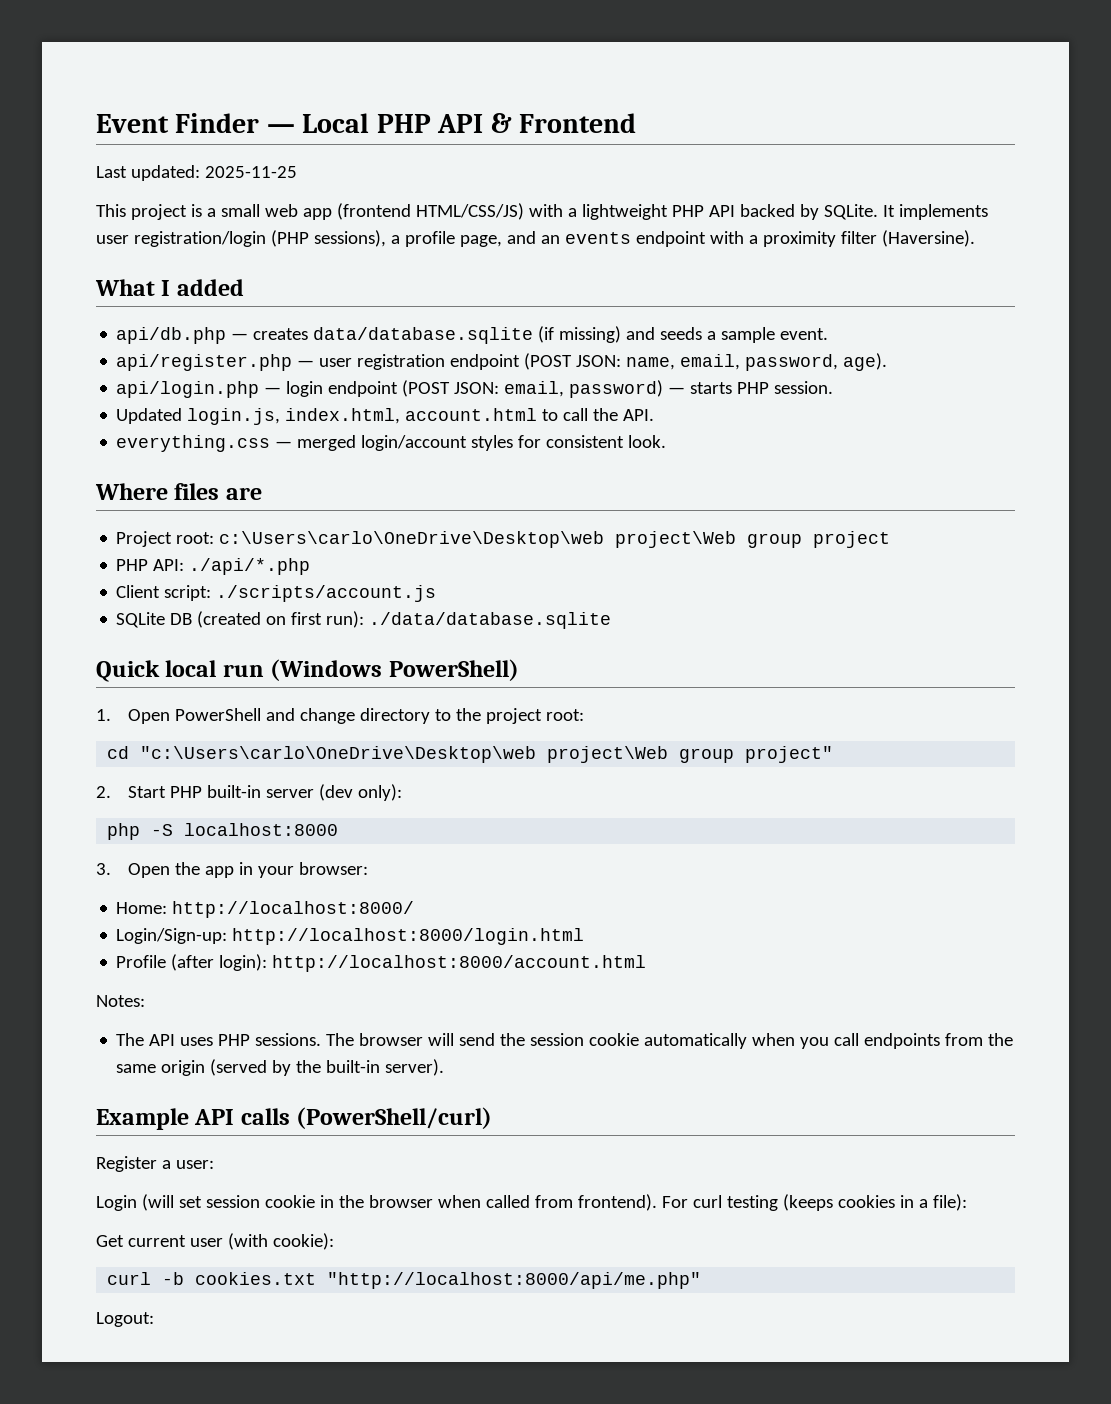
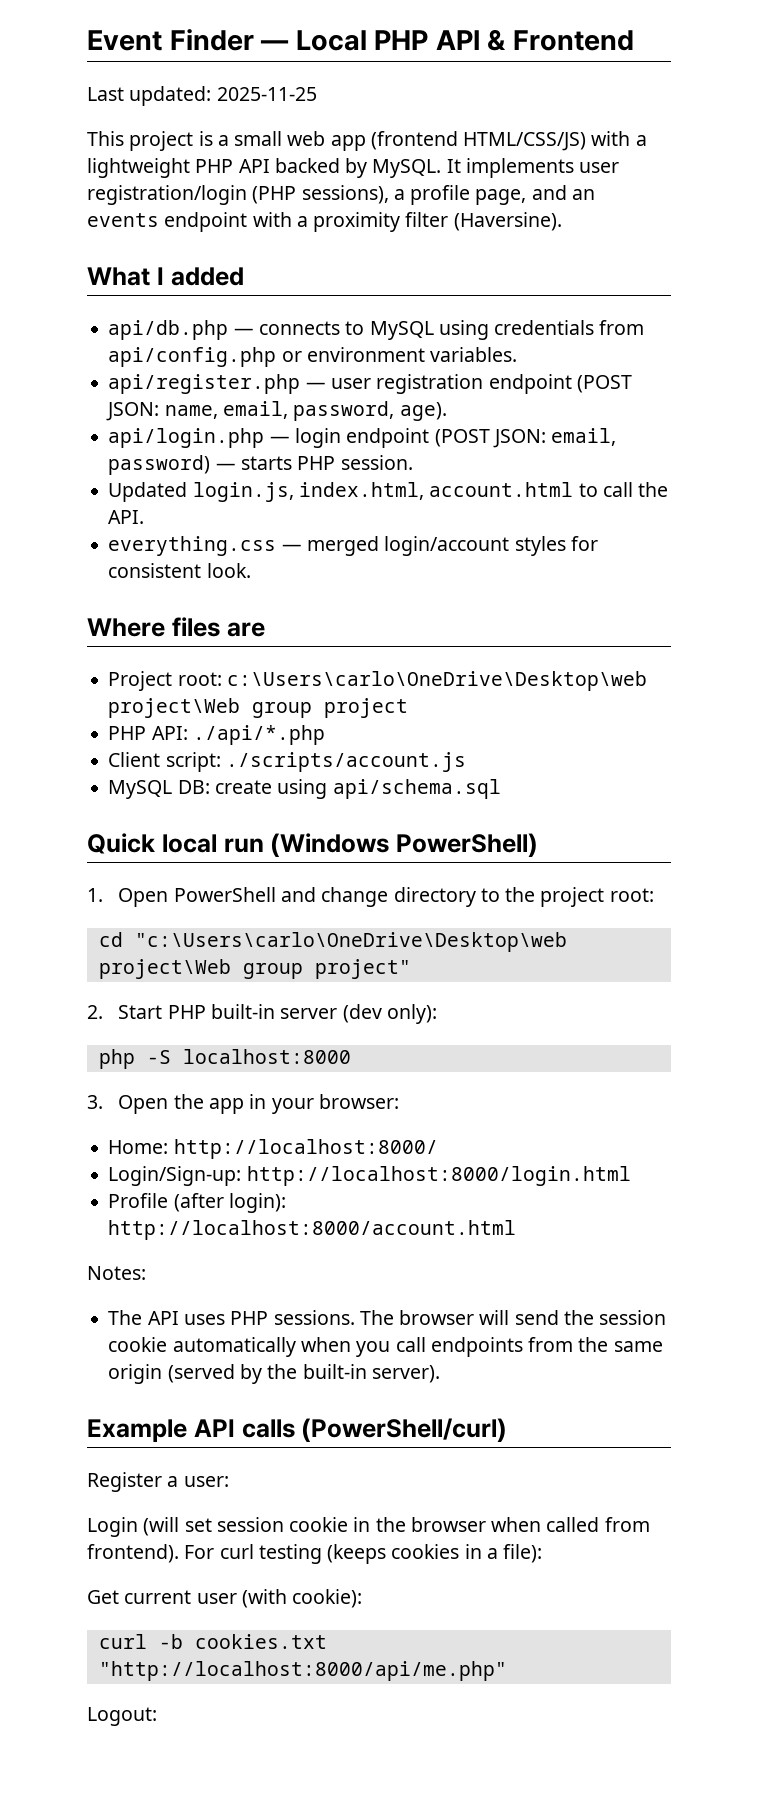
- This project is a small web app (frontend HTML/CSS/JS) with a lightweight PHP API backed by SQLite.
+ This project is a small web app (frontend HTML/CSS/JS) with a lightweight PHP API backed by MySQL.
- api/db.php — creates data/database.sqlite (if missing) and seeds a sample event.
+ api/db.php — connects to MySQL using credentials from api/config.php or environment variables.
- SQLite DB (created on first run): ./data/database.sqlite
+ MySQL DB: create using api/schema.sql

